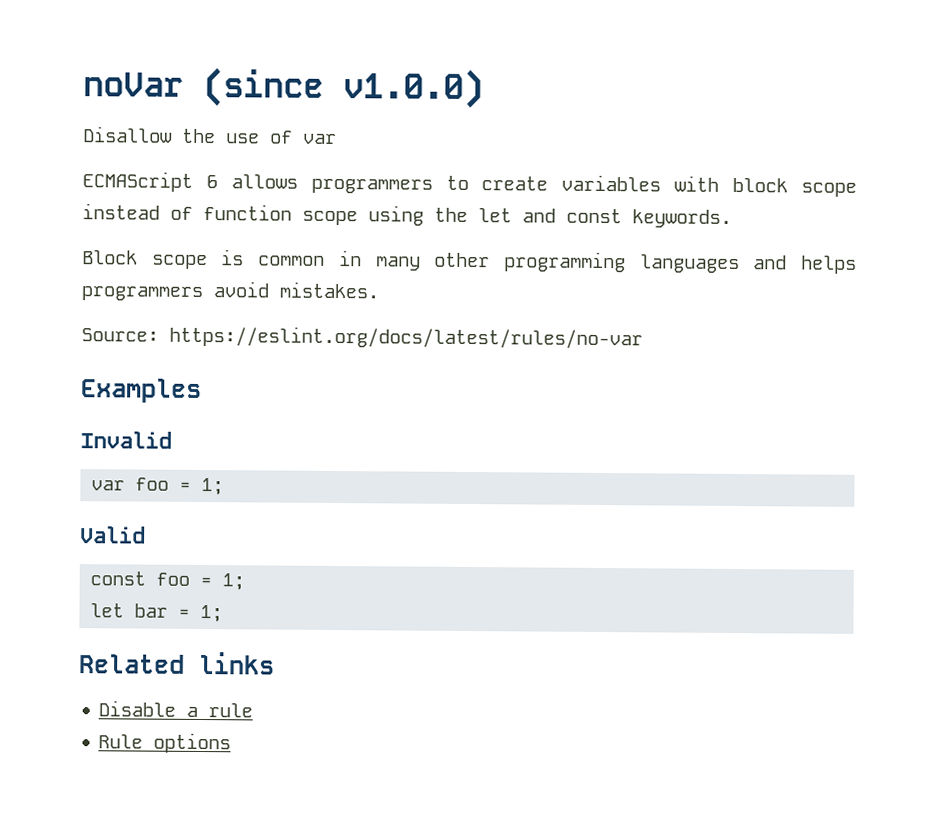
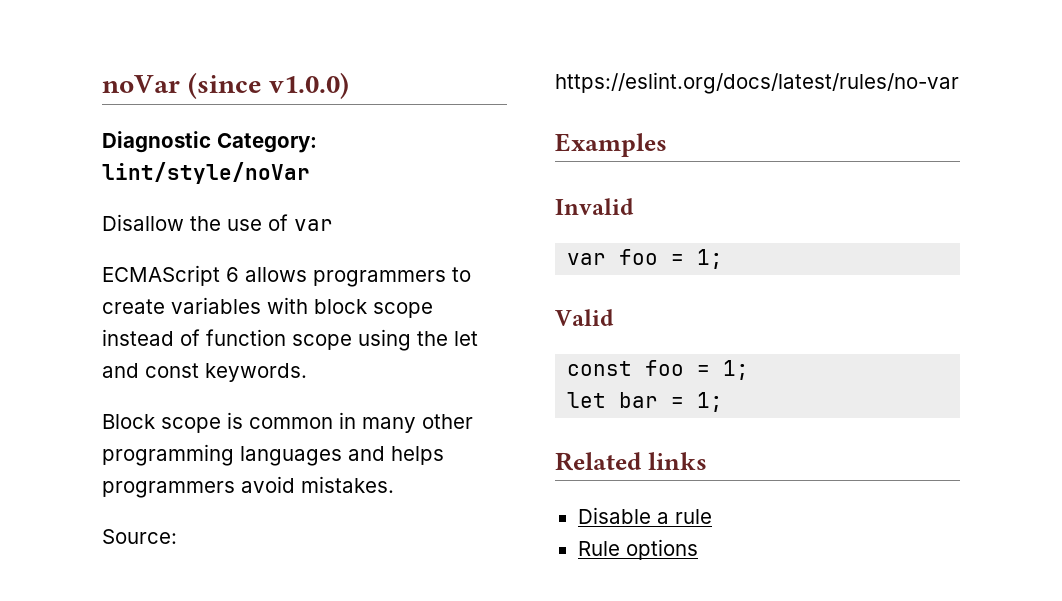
+ Diagnostic Category: lint/style/noVar

